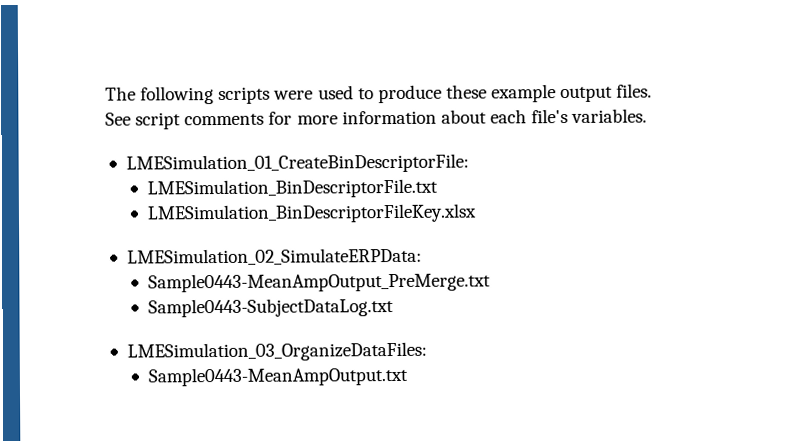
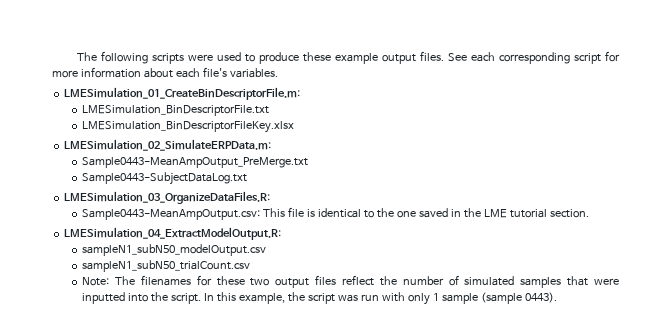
- See script comments for more information about each file's variables.
+ See each corresponding script for more information about each file's variables.
- LMESimulation_01_CreateBinDescriptorFile:
+ LMESimulation_01_CreateBinDescriptorFile.m:
- LMESimulation_02_SimulateERPData:
+ LMESimulation_02_SimulateERPData.m:
- LMESimulation_03_OrganizeDataFiles:
- Sample0443-MeanAmpOutput.txt
+ LMESimulation_03_OrganizeDataFiles.R:
+ Sample0443-MeanAmpOutput.csv: This file is identical to the one saved in the LME tutorial section.
+ LMESimulation_04_ExtractModelOutput.R:
+ sampleN1_subN50_modelOutput.csv
+ sampleN1_subN50_trialCount.csv
+ Note: The filenames for these two output files reflect the number of simulated samples that were inputted into the script. In this example, the script was run with only 1 sample (sample 0443).

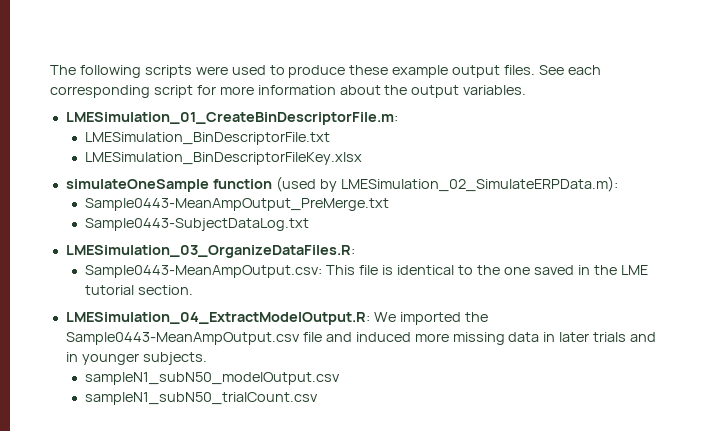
- See each corresponding script for more information about each file's variables.
+ See each corresponding script for more information about the output variables.
- LMESimulation_02_SimulateERPData.m:
+ simulateOneSample function (used by LMESimulation_02_SimulateERPData.m):
- LMESimulation_04_ExtractModelOutput.R:
+ LMESimulation_04_ExtractModelOutput.R: We imported the Sample0443-MeanAmpOutput.csv file and induced more missing data in later trials and in younger subjects.
  sampleN1_subN50_modelOutput.csv
  sampleN1_subN50_trialCount.csv
- Note: The filenames for these two output files reflect the number of simulated samples that were inputted into the script. In this example, the script was run with only 1 sample (sample 0443).

